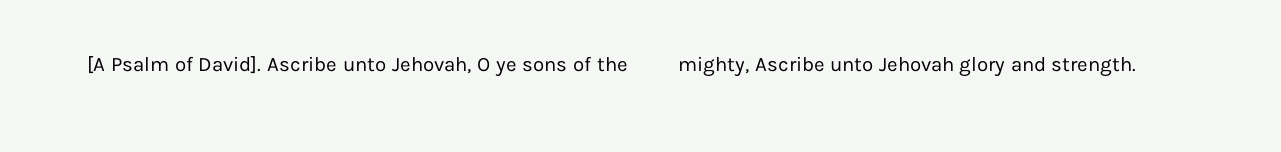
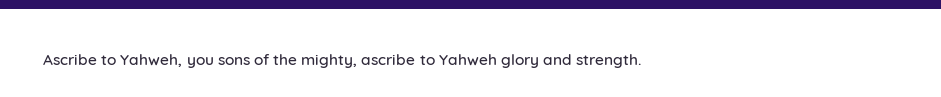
- [A Psalm of David]. Ascribe unto Jehovah, O ye sons of the mighty, Ascribe unto Jehovah glory and strength.
+ Ascribe to Yahweh, you sons of the mighty, ascribe to Yahweh glory and strength.

